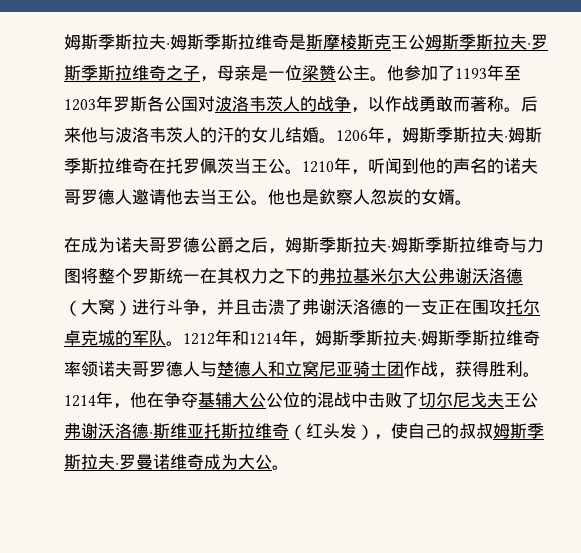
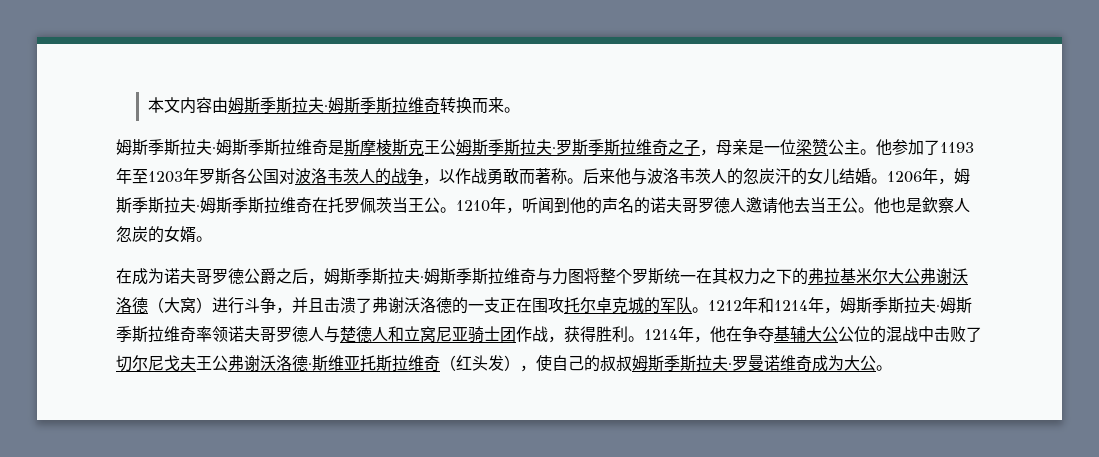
+ 本文内容由姆斯季斯拉夫·姆斯季斯拉维奇转换而来。
- 后来他与波洛韦茨人的汗的女儿结婚。
+ 后来他与波洛韦茨人的忽炭汗的女儿结婚。

